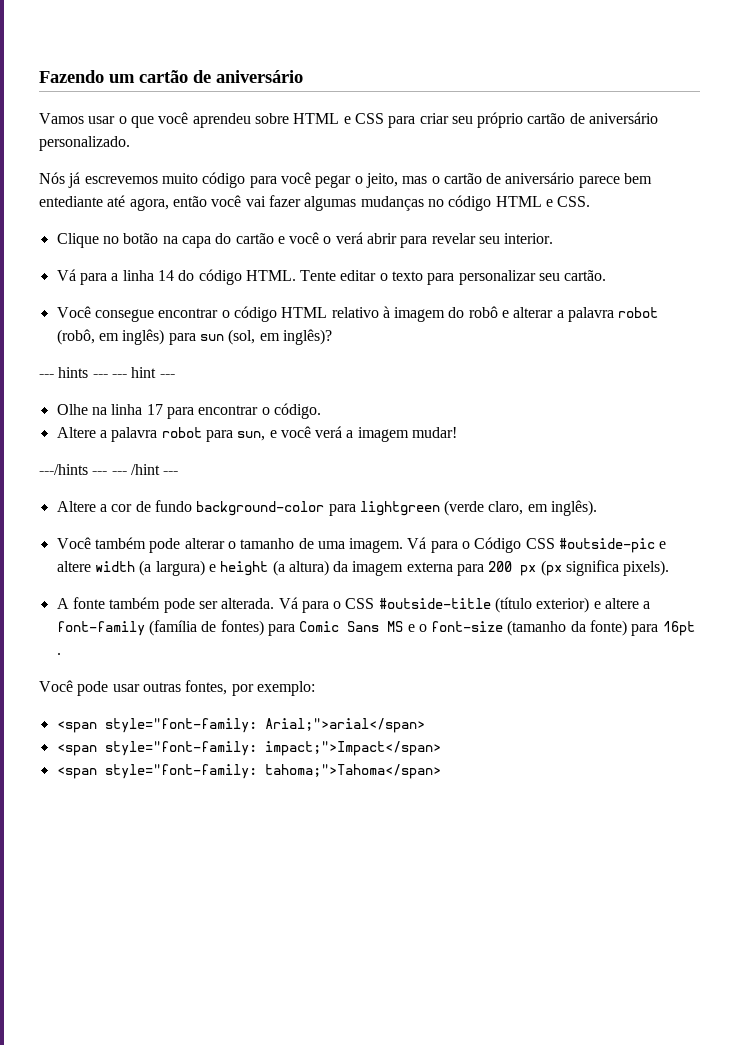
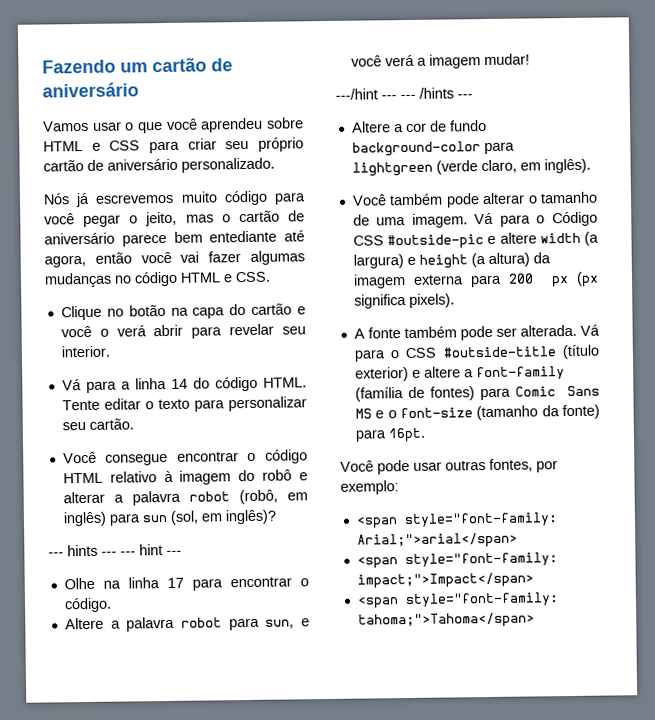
- ---/hints --- --- /hint ---
+ ---/hint --- --- /hints ---
- Vá para o CSS #outside-title (título exterior) e altere a font-family (família de fontes) para Comic Sans MS e o font-size (tamanho da fonte) para 16pt .
+ Vá para o CSS #outside-title (título exterior) e altere a font-family (família de fontes) para Comic Sans MS e o font-size (tamanho da fonte) para 16pt.

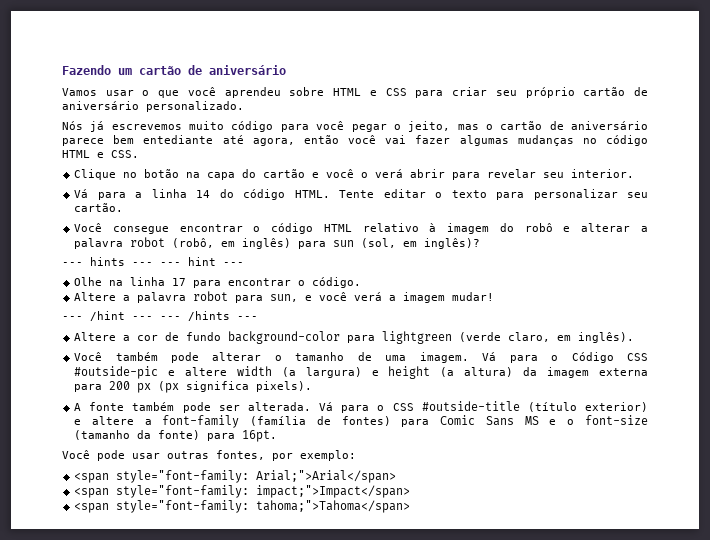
- ---/hint --- --- /hints ---
+ --- /hint --- --- /hints ---
- <span style="font-family: Arial;">arial</span>
+ <span style="font-family: Arial;">Arial</span>

